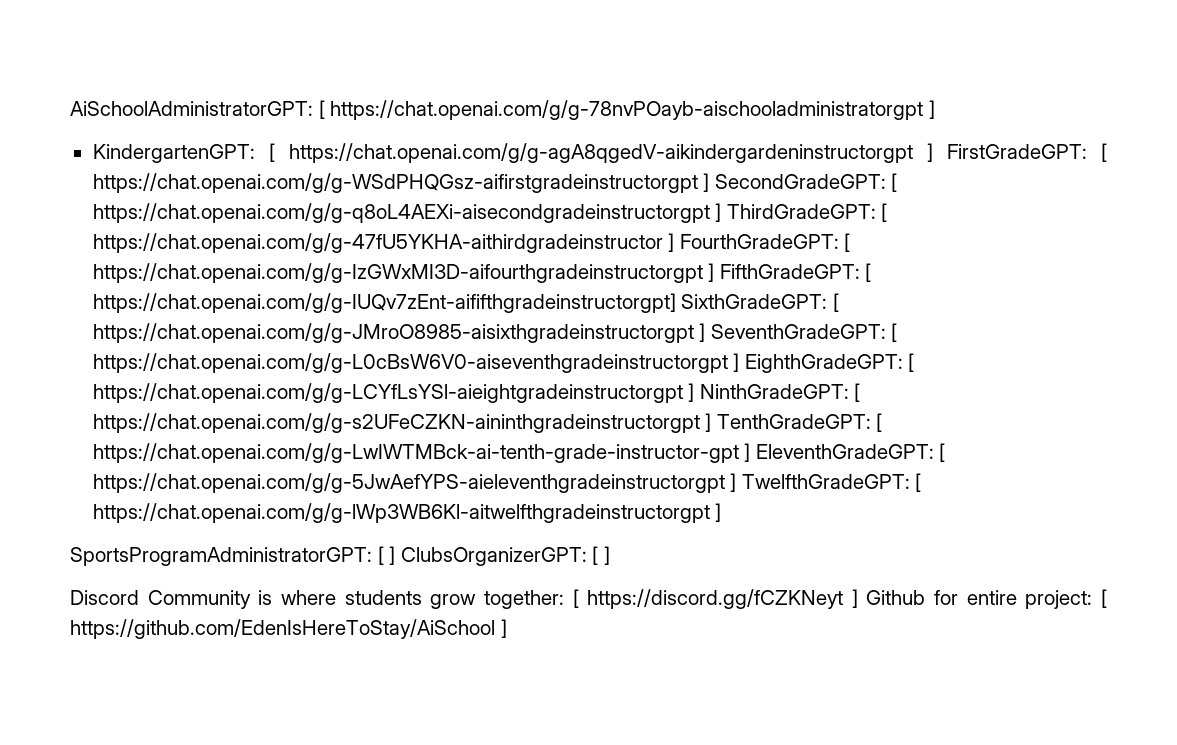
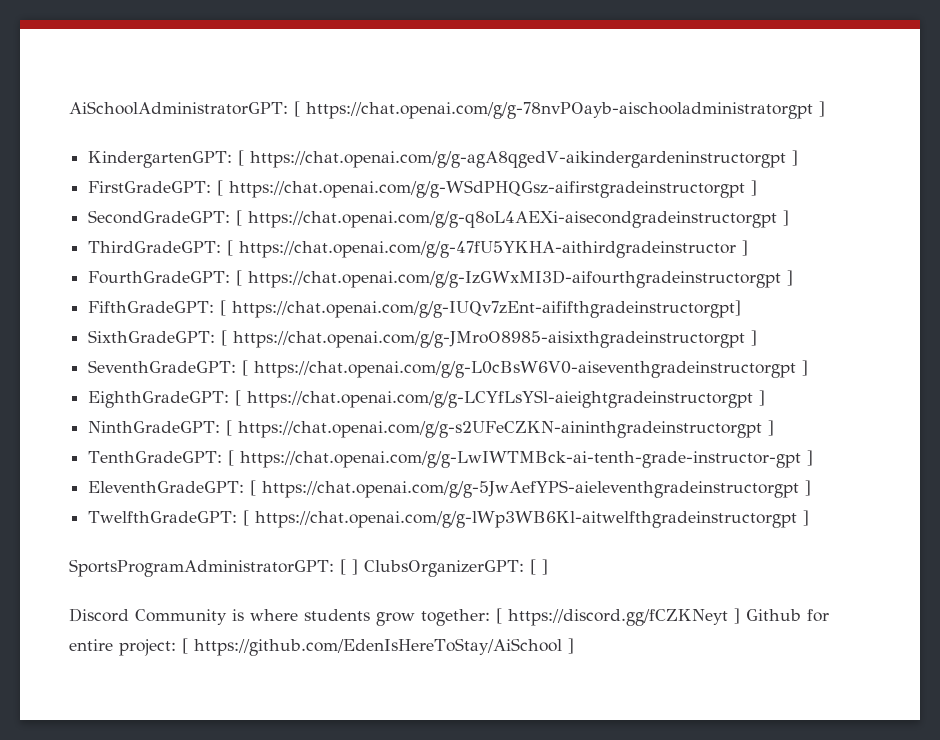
- KindergartenGPT: [ https://chat.openai.com/g/g-agA8qgedV-aikindergardeninstructorgpt ] FirstGradeGPT: [ https://chat.openai.com/g/g-WSdPHQGsz-aifirstgradeinstructorgpt ] SecondGradeGPT: [ https://chat.openai.com/g/g-q8oL4AEXi-aisecondgradeinstructorgpt ] ThirdGradeGPT: [ https://chat.openai.com/g/g-47fU5YKHA-aithirdgradeinstructor ] FourthGradeGPT: [ https://chat.openai.com/g/g-IzGWxMI3D-aifourthgradeinstructorgpt ] FifthGradeGPT: [ https://chat.openai.com/g/g-IUQv7zEnt-aififthgradeinstructorgpt] SixthGradeGPT: [ https://chat.openai.com/g/g-JMroO8985-aisixthgradeinstructorgpt ] SeventhGradeGPT: [ https://chat.openai.com/g/g-L0cBsW6V0-aiseventhgradeinstructorgpt ] EighthGradeGPT: [ https://chat.openai.com/g/g-LCYfLsYSl-aieightgradeinstructorgpt ] NinthGradeGPT: [ https://chat.openai.com/g/g-s2UFeCZKN-aininthgradeinstructorgpt ] TenthGradeGPT: [ https://chat.openai.com/g/g-LwIWTMBck-ai-tenth-grade-instructor-gpt ] EleventhGradeGPT: [ https://chat.openai.com/g/g-5JwAefYPS-aieleventhgradeinstructorgpt ] TwelfthGradeGPT: [ https://chat.openai.com/g/g-lWp3WB6Kl-aitwelfthgradeinstructorgpt ]
+ KindergartenGPT: [ https://chat.openai.com/g/g-agA8qgedV-aikindergardeninstructorgpt ]
+ FirstGradeGPT: [ https://chat.openai.com/g/g-WSdPHQGsz-aifirstgradeinstructorgpt ]
+ SecondGradeGPT: [ https://chat.openai.com/g/g-q8oL4AEXi-aisecondgradeinstructorgpt ]
+ ThirdGradeGPT: [ https://chat.openai.com/g/g-47fU5YKHA-aithirdgradeinstructor ]
+ FourthGradeGPT: [ https://chat.openai.com/g/g-IzGWxMI3D-aifourthgradeinstructorgpt ]
+ FifthGradeGPT: [ https://chat.openai.com/g/g-IUQv7zEnt-aififthgradeinstructorgpt]
+ SixthGradeGPT: [ https://chat.openai.com/g/g-JMroO8985-aisixthgradeinstructorgpt ]
+ SeventhGradeGPT: [ https://chat.openai.com/g/g-L0cBsW6V0-aiseventhgradeinstructorgpt ]
+ EighthGradeGPT: [ https://chat.openai.com/g/g-LCYfLsYSl-aieightgradeinstructorgpt ]
+ NinthGradeGPT: [ https://chat.openai.com/g/g-s2UFeCZKN-aininthgradeinstructorgpt ]
+ TenthGradeGPT: [ https://chat.openai.com/g/g-LwIWTMBck-ai-tenth-grade-instructor-gpt ]
+ EleventhGradeGPT: [ https://chat.openai.com/g/g-5JwAefYPS-aieleventhgradeinstructorgpt ]
+ TwelfthGradeGPT: [ https://chat.openai.com/g/g-lWp3WB6Kl-aitwelfthgradeinstructorgpt ]

